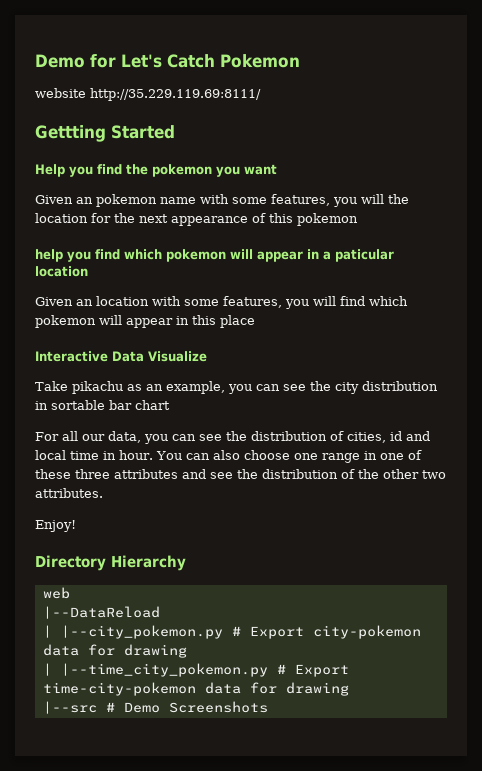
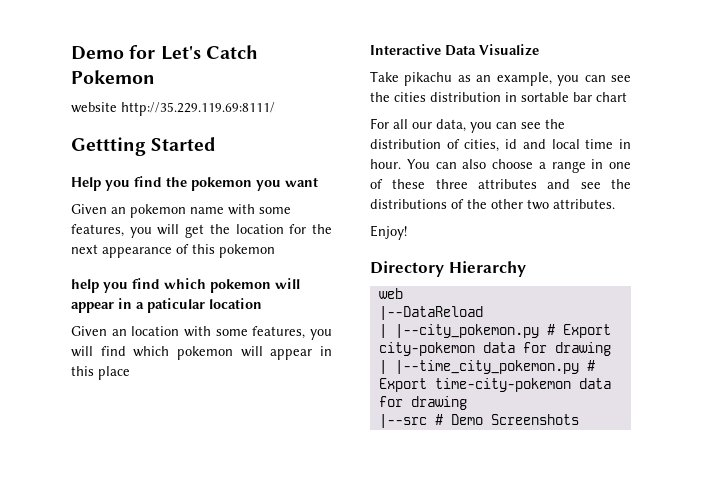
- Given an pokemon name with some features, you will the location for the next appearance of this pokemon
+ Given an pokemon name with some features, you will get the location for the next appearance of this pokemon
- Take pikachu as an example, you can see the city distribution in sortable bar chart
+ Take pikachu as an example, you can see the cities distribution in sortable bar chart
- You can also choose one range in one of these three attributes and see the distribution of the other two attributes.
+ You can also choose a range in one of these three attributes and see the distributions of the other two attributes.

